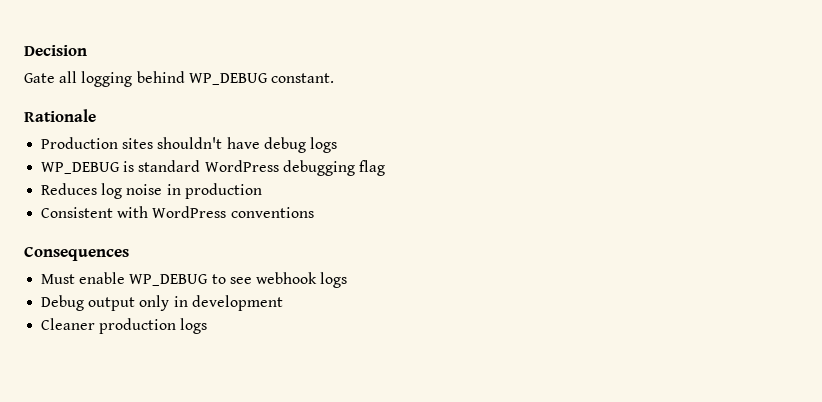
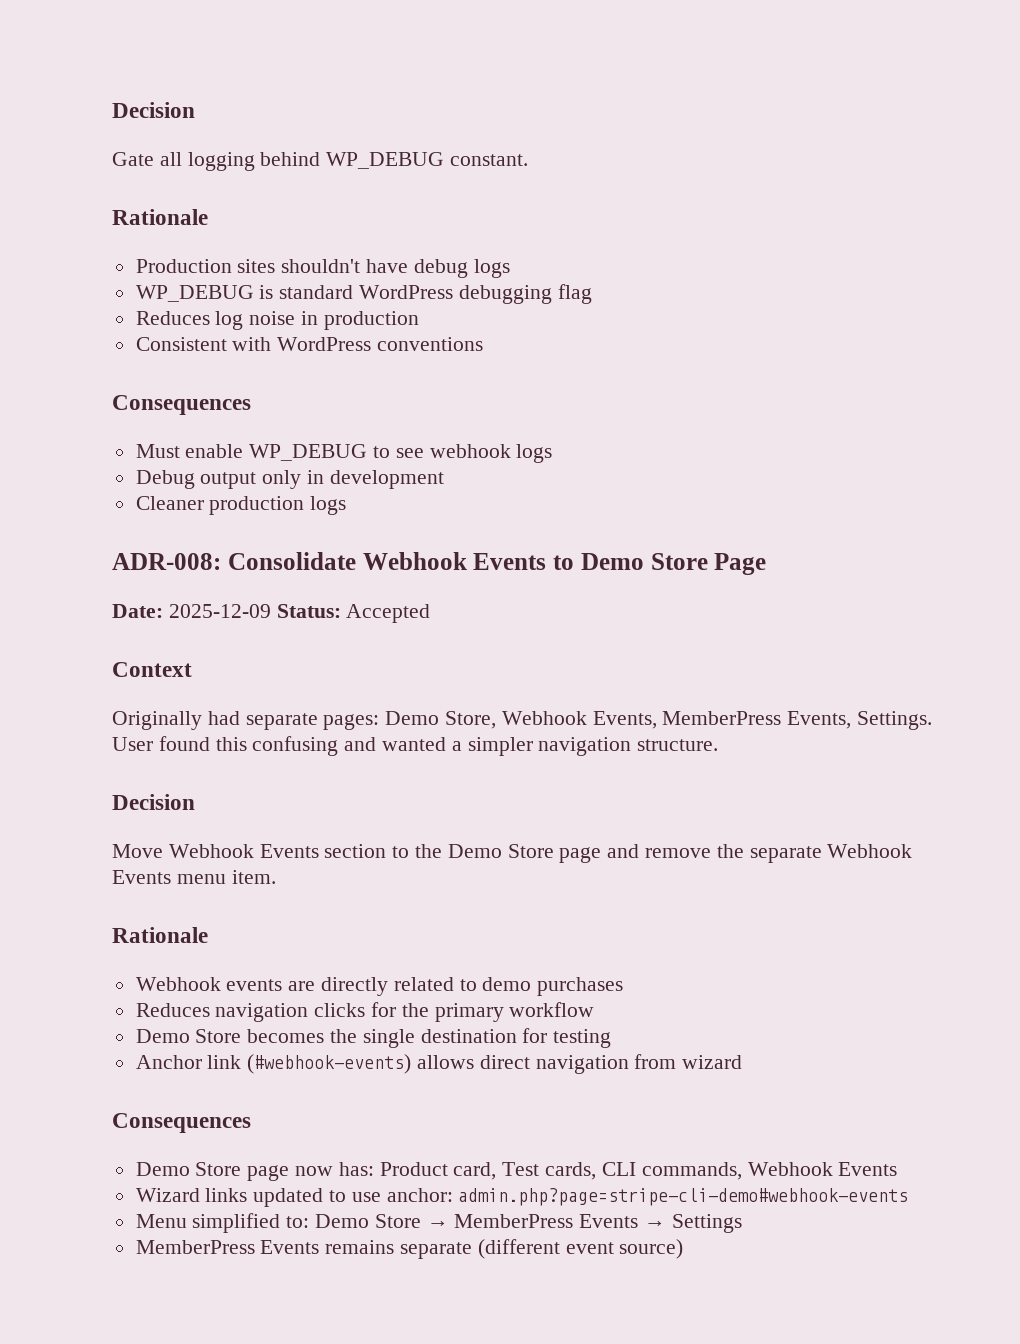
+ ADR-008: Consolidate Webhook Events to Demo Store Page
+ Date: 2025-12-09 Status: Accepted
+ Context
+ Originally had separate pages: Demo Store, Webhook Events, MemberPress Events, Settings. User found this confusing and wanted a simpler navigation structure.
+ Decision
+ Move Webhook Events section to the Demo Store page and remove the separate Webhook Events menu item.
+ Rationale
+ Webhook events are directly related to demo purchases
+ Reduces navigation clicks for the primary workflow
+ Demo Store becomes the single destination for testing
+ Anchor link (#webhook-events) allows direct navigation from wizard
+ Consequences
+ Demo Store page now has: Product card, Test cards, CLI commands, Webhook Events
+ Wizard links updated to use anchor: admin.php?page=stripe-cli-demo#webhook-events
+ Menu simplified to: Demo Store → MemberPress Events → Settings
+ MemberPress Events remains separate (different event source)

